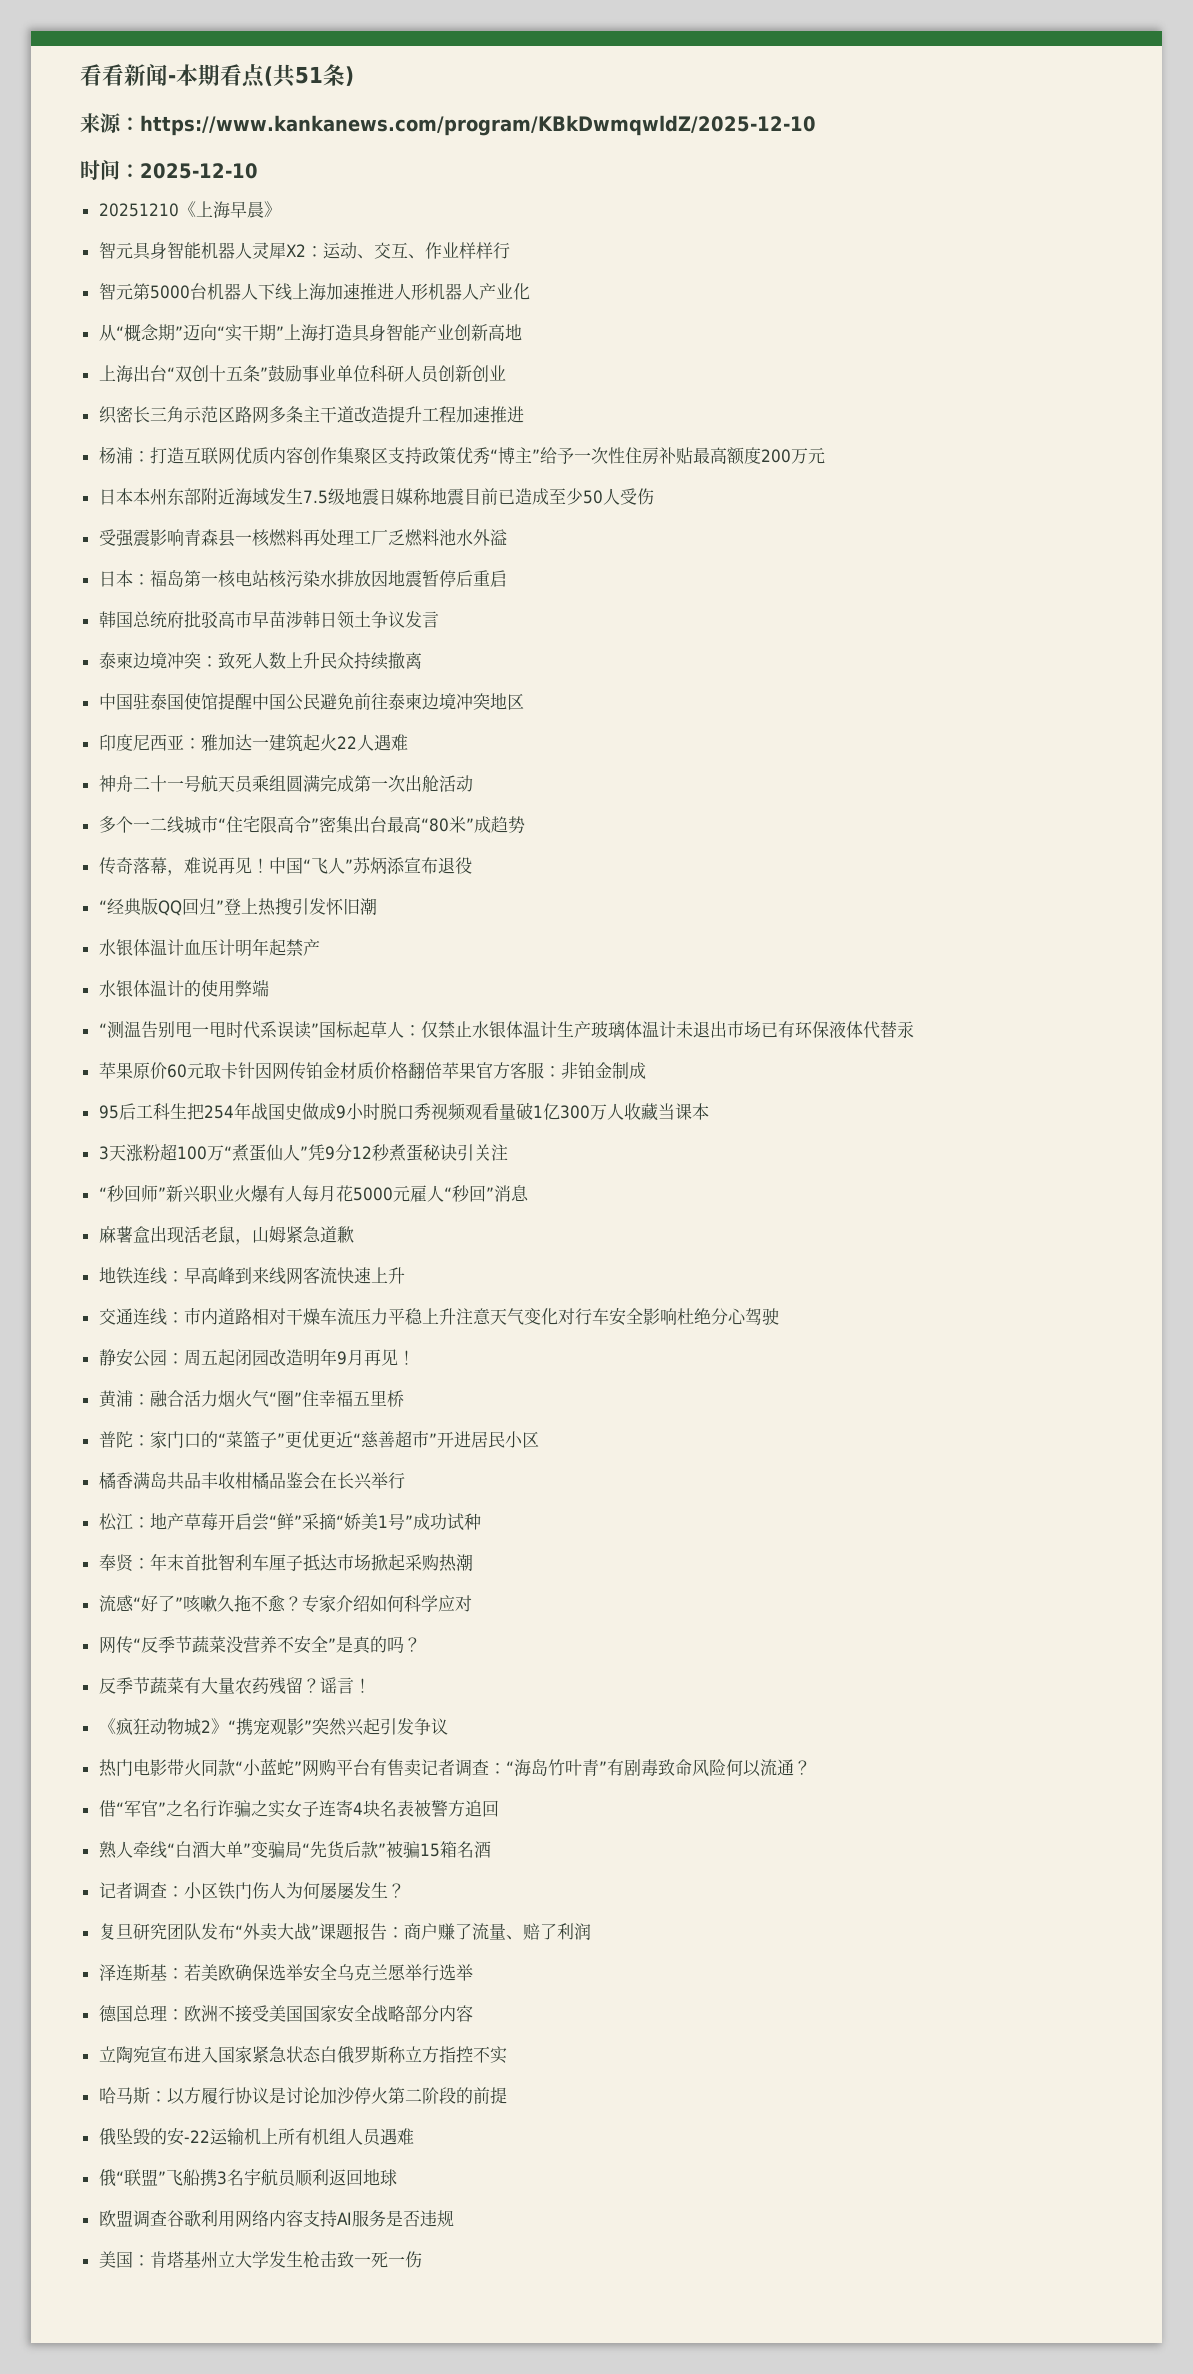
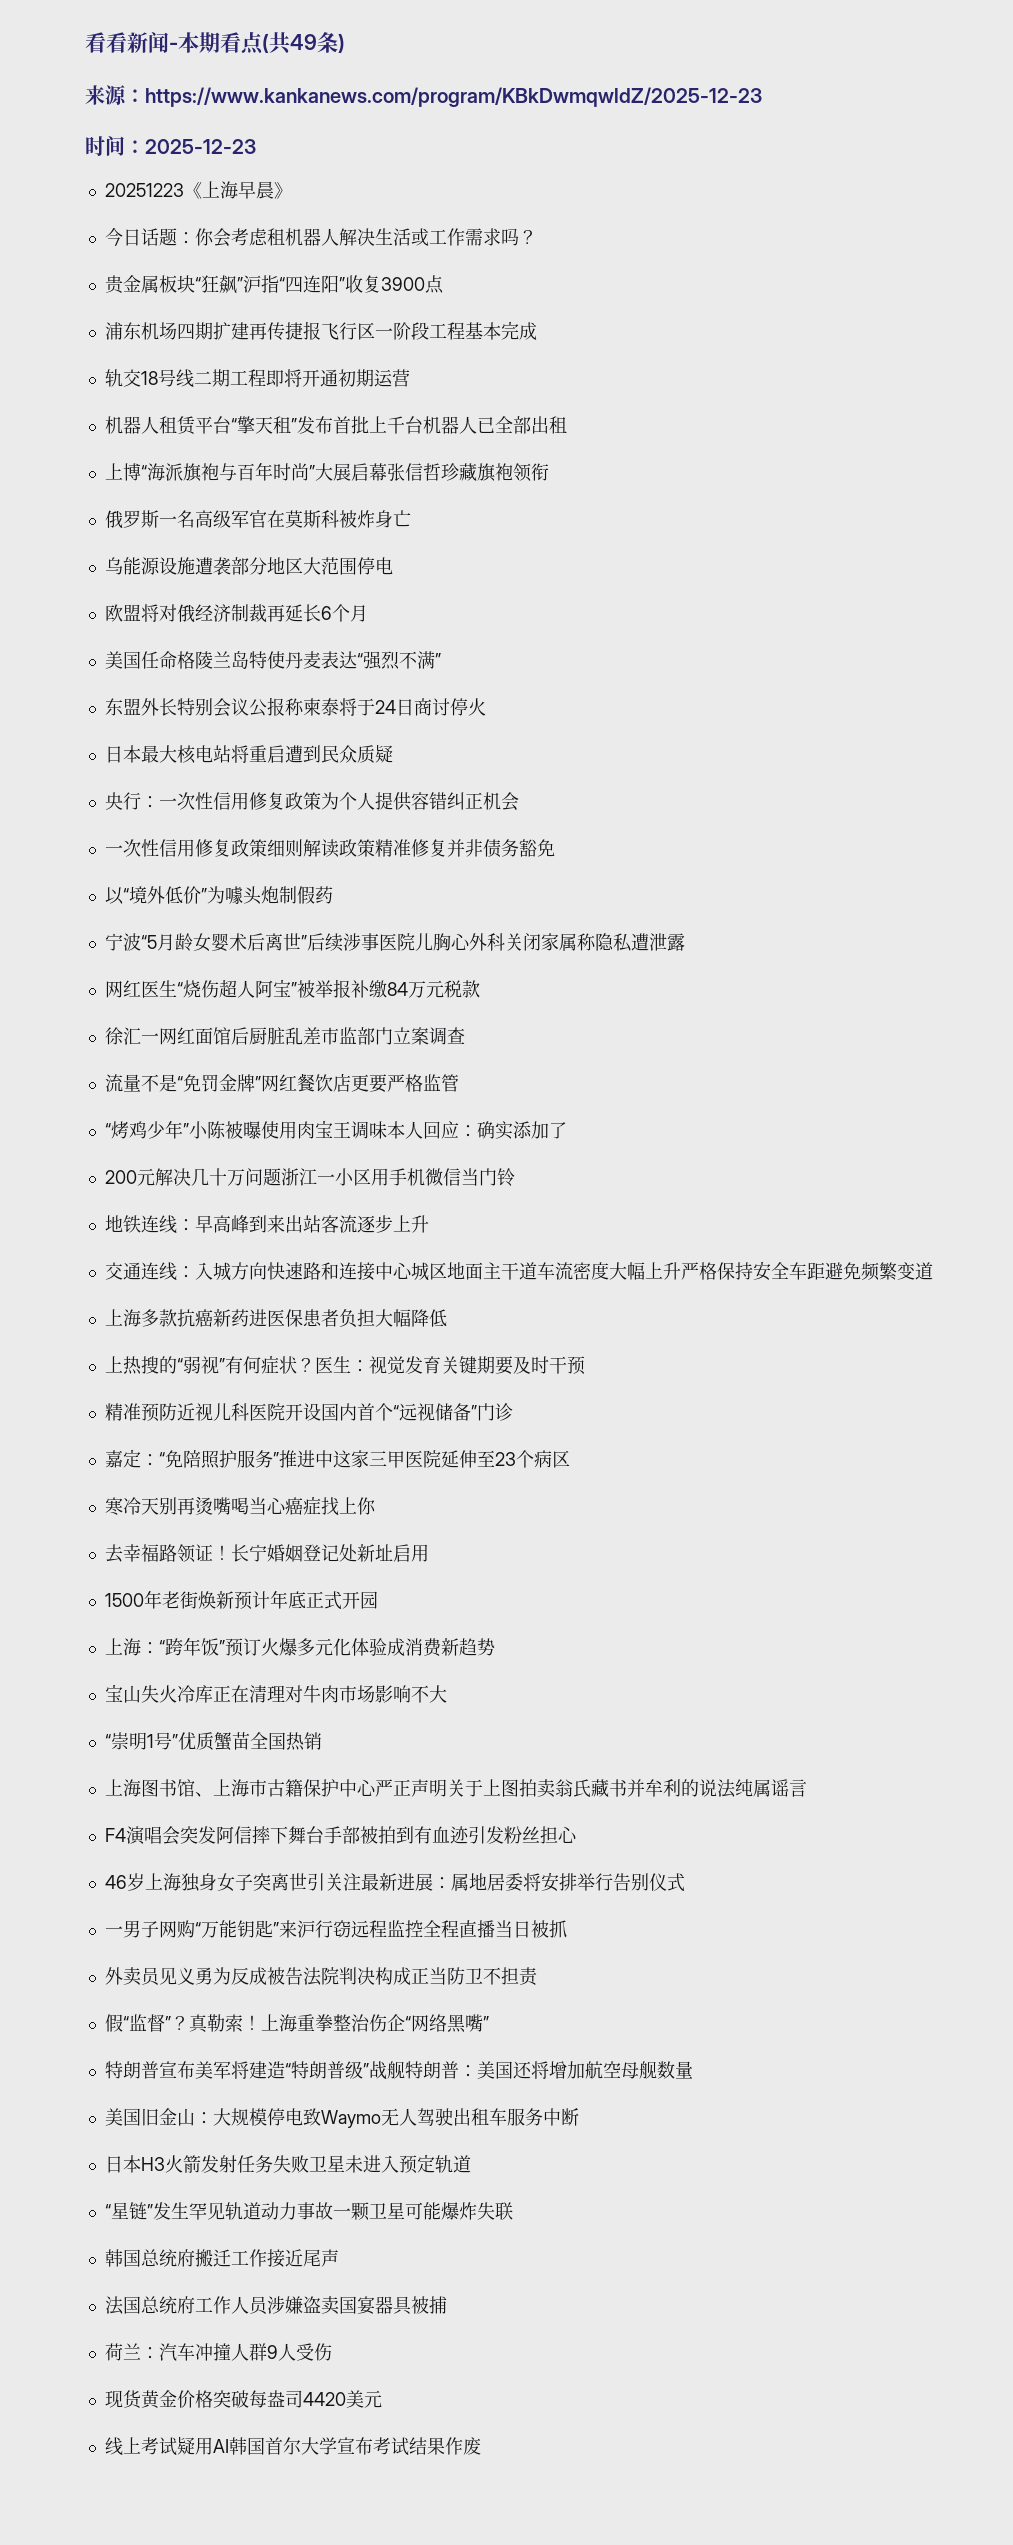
- 看看新闻-本期看点(共51条)
+ 看看新闻-本期看点(共49条)
- 来源：https://www.kankanews.com/program/KBkDwmqwldZ/2025-12-10
+ 来源：https://www.kankanews.com/program/KBkDwmqwldZ/2025-12-23
- 时间：2025-12-10
- 20251210《上海早晨》
+ 时间：2025-12-23
+ 20251223《上海早晨》
- 智元具身智能机器人灵犀X2：运动、交互、作业样样行
- 智元第5000台机器人下线上海加速推进人形机器人产业化
- 从“概念期”迈向“实干期”上海打造具身智能产业创新高地
- 上海出台“双创十五条”鼓励事业单位科研人员创新创业
- 织密长三角示范区路网多条主干道改造提升工程加速推进
- 杨浦：打造互联网优质内容创作集聚区支持政策优秀“博主”给予一次性住房补贴最高额度200万元
- 日本本州东部附近海域发生7.5级地震日媒称地震目前已造成至少50人受伤
- 受强震影响青森县一核燃料再处理工厂乏燃料池水外溢
- 日本：福岛第一核电站核污染水排放因地震暂停后重启
- 韩国总统府批驳高市早苗涉韩日领土争议发言
- 泰柬边境冲突：致死人数上升民众持续撤离
- 中国驻泰国使馆提醒中国公民避免前往泰柬边境冲突地区
- 印度尼西亚：雅加达一建筑起火22人遇难
- 神舟二十一号航天员乘组圆满完成第一次出舱活动
- 多个一二线城市“住宅限高令”密集出台最高“80米”成趋势
- 传奇落幕，难说再见！中国“飞人”苏炳添宣布退役
- “经典版QQ回归”登上热搜引发怀旧潮
- 水银体温计血压计明年起禁产
- 水银体温计的使用弊端
- “测温告别甩一甩时代系误读”国标起草人：仅禁止水银体温计生产玻璃体温计未退出市场已有环保液体代替汞
- 苹果原价60元取卡针因网传铂金材质价格翻倍苹果官方客服：非铂金制成
- 95后工科生把254年战国史做成9小时脱口秀视频观看量破1亿300万人收藏当课本
- 3天涨粉超100万“煮蛋仙人”凭9分12秒煮蛋秘诀引关注
- “秒回师”新兴职业火爆有人每月花5000元雇人“秒回”消息
- 麻薯盒出现活老鼠，山姆紧急道歉
+ 今日话题：你会考虑租机器人解决生活或工作需求吗？
+ 贵金属板块“狂飙”沪指“四连阳”收复3900点
+ 浦东机场四期扩建再传捷报飞行区一阶段工程基本完成
+ 轨交18号线二期工程即将开通初期运营
+ 机器人租赁平台“擎天租”发布首批上千台机器人已全部出租
+ 上博“海派旗袍与百年时尚”大展启幕张信哲珍藏旗袍领衔
+ 俄罗斯一名高级军官在莫斯科被炸身亡
+ 乌能源设施遭袭部分地区大范围停电
+ 欧盟将对俄经济制裁再延长6个月
+ 美国任命格陵兰岛特使丹麦表达“强烈不满”
+ 东盟外长特别会议公报称柬泰将于24日商讨停火
+ 日本最大核电站将重启遭到民众质疑
+ 央行：一次性信用修复政策为个人提供容错纠正机会
+ 一次性信用修复政策细则解读政策精准修复并非债务豁免
+ 以“境外低价”为噱头炮制假药
+ 宁波“5月龄女婴术后离世”后续涉事医院儿胸心外科关闭家属称隐私遭泄露
+ 网红医生“烧伤超人阿宝”被举报补缴84万元税款
+ 徐汇一网红面馆后厨脏乱差市监部门立案调查
+ 流量不是“免罚金牌”网红餐饮店更要严格监管
+ “烤鸡少年”小陈被曝使用肉宝王调味本人回应：确实添加了
+ 200元解决几十万问题浙江一小区用手机微信当门铃
- 地铁连线：早高峰到来线网客流快速上升
+ 地铁连线：早高峰到来出站客流逐步上升
- 交通连线：市内道路相对干燥车流压力平稳上升注意天气变化对行车安全影响杜绝分心驾驶
- 静安公园：周五起闭园改造明年9月再见！
- 黄浦：融合活力烟火气“圈”住幸福五里桥
- 普陀：家门口的“菜篮子”更优更近“慈善超市”开进居民小区
- 橘香满岛共品丰收柑橘品鉴会在长兴举行
- 松江：地产草莓开启尝“鲜”采摘“娇美1号”成功试种
- 奉贤：年末首批智利车厘子抵达市场掀起采购热潮
- 流感“好了”咳嗽久拖不愈？专家介绍如何科学应对
- 网传“反季节蔬菜没营养不安全”是真的吗？
- 反季节蔬菜有大量农药残留？谣言！
- 《疯狂动物城2》“携宠观影”突然兴起引发争议
- 热门电影带火同款“小蓝蛇”网购平台有售卖记者调查：“海岛竹叶青”有剧毒致命风险何以流通？
- 借“军官”之名行诈骗之实女子连寄4块名表被警方追回
- 熟人牵线“白酒大单”变骗局“先货后款”被骗15箱名酒
- 记者调查：小区铁门伤人为何屡屡发生？
- 复旦研究团队发布“外卖大战”课题报告：商户赚了流量、赔了利润
- 泽连斯基：若美欧确保选举安全乌克兰愿举行选举
- 德国总理：欧洲不接受美国国家安全战略部分内容
- 立陶宛宣布进入国家紧急状态白俄罗斯称立方指控不实
- 哈马斯：以方履行协议是讨论加沙停火第二阶段的前提
- 俄坠毁的安-22运输机上所有机组人员遇难
- 俄“联盟”飞船携3名宇航员顺利返回地球
- 欧盟调查谷歌利用网络内容支持AI服务是否违规
- 美国：肯塔基州立大学发生枪击致一死一伤
+ 交通连线：入城方向快速路和连接中心城区地面主干道车流密度大幅上升严格保持安全车距避免频繁变道
+ 上海多款抗癌新药进医保患者负担大幅降低
+ 上热搜的“弱视”有何症状？医生：视觉发育关键期要及时干预
+ 精准预防近视儿科医院开设国内首个“远视储备”门诊
+ 嘉定：“免陪照护服务”推进中这家三甲医院延伸至23个病区
+ 寒冷天别再烫嘴喝当心癌症找上你
+ 去幸福路领证！长宁婚姻登记处新址启用
+ 1500年老街焕新预计年底正式开园
+ 上海：“跨年饭”预订火爆多元化体验成消费新趋势
+ 宝山失火冷库正在清理对牛肉市场影响不大
+ “崇明1号”优质蟹苗全国热销
+ 上海图书馆、上海市古籍保护中心严正声明关于上图拍卖翁氏藏书并牟利的说法纯属谣言
+ F4演唱会突发阿信摔下舞台手部被拍到有血迹引发粉丝担心
+ 46岁上海独身女子突离世引关注最新进展：属地居委将安排举行告别仪式
+ 一男子网购“万能钥匙”来沪行窃远程监控全程直播当日被抓
+ 外卖员见义勇为反成被告法院判决构成正当防卫不担责
+ 假“监督”？真勒索！上海重拳整治伤企“网络黑嘴”
+ 特朗普宣布美军将建造“特朗普级”战舰特朗普：美国还将增加航空母舰数量
+ 美国旧金山：大规模停电致Waymo无人驾驶出租车服务中断
+ 日本H3火箭发射任务失败卫星未进入预定轨道
+ “星链”发生罕见轨道动力事故一颗卫星可能爆炸失联
+ 韩国总统府搬迁工作接近尾声
+ 法国总统府工作人员涉嫌盗卖国宴器具被捕
+ 荷兰：汽车冲撞人群9人受伤
+ 现货黄金价格突破每盎司4420美元
+ 线上考试疑用AI韩国首尔大学宣布考试结果作废

